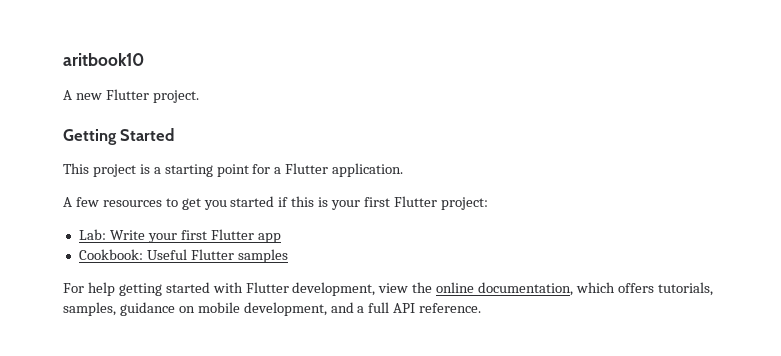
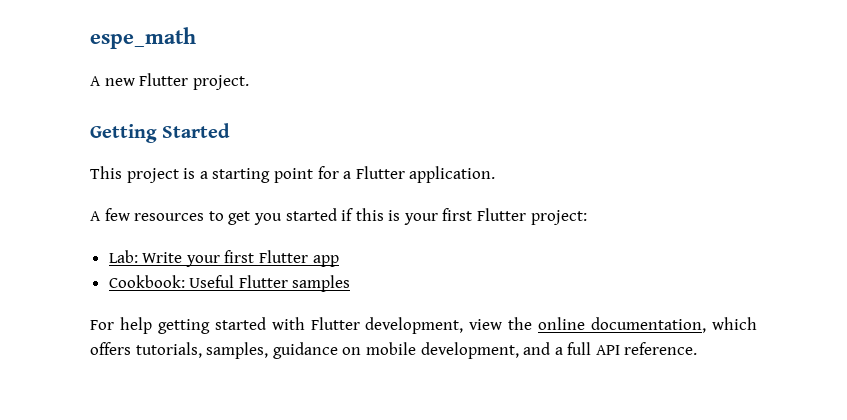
- aritbook10
+ espe_math

